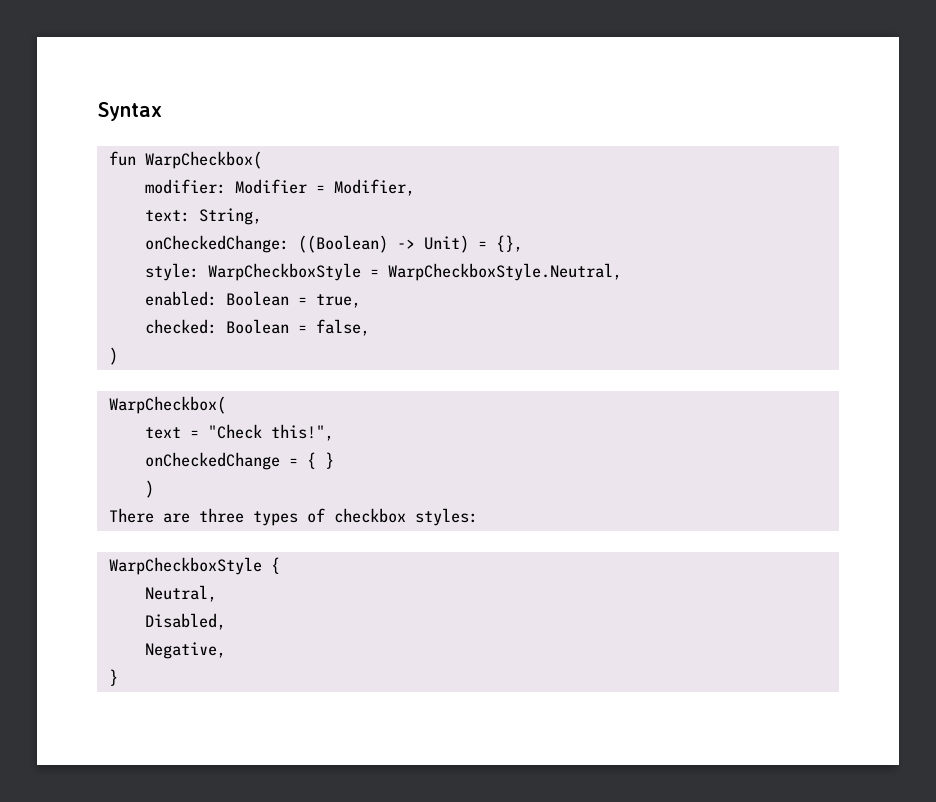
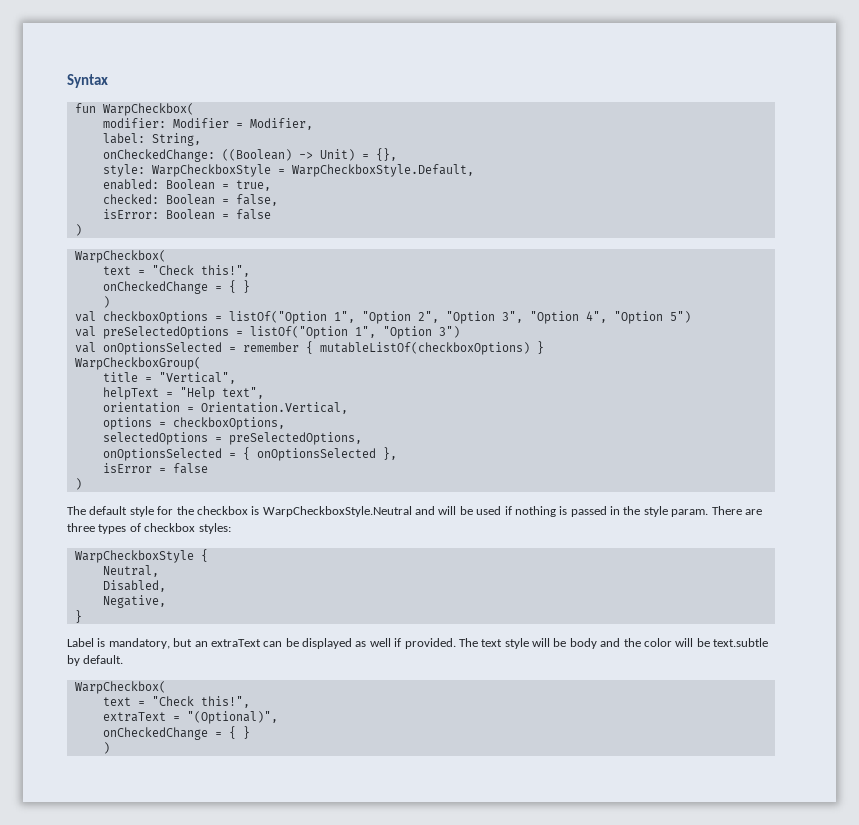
- text: String,
+ label: String,
- style: WarpCheckboxStyle = WarpCheckboxStyle.Neutral,
+ style: WarpCheckboxStyle = WarpCheckboxStyle.Default,
+ isError: Boolean = false
+ val checkboxOptions = listOf("Option 1", "Option 2", "Option 3", "Option 4", "Option 5")
+ val preSelectedOptions = listOf("Option 1", "Option 3")
+ val onOptionsSelected = remember { mutableListOf(checkboxOptions) }
+ WarpCheckboxGroup(
+ title = "Vertical",
+ helpText = "Help text",
+ orientation = Orientation.Vertical,
+ options = checkboxOptions,
+ selectedOptions = preSelectedOptions,
+ onOptionsSelected = { onOptionsSelected },
+ isError = false
+ )
+ The default style for the checkbox is WarpCheckboxStyle.Neutral and will be used if nothing is passed in the style param.
+ Label is mandatory, but an extraText can be displayed as well if provided. The text style will be body and the color will be text.subtle by default.
+ WarpCheckbox(
+ text = "Check this!",
+ extraText = "(Optional)",
+ onCheckedChange = { }
+ )

